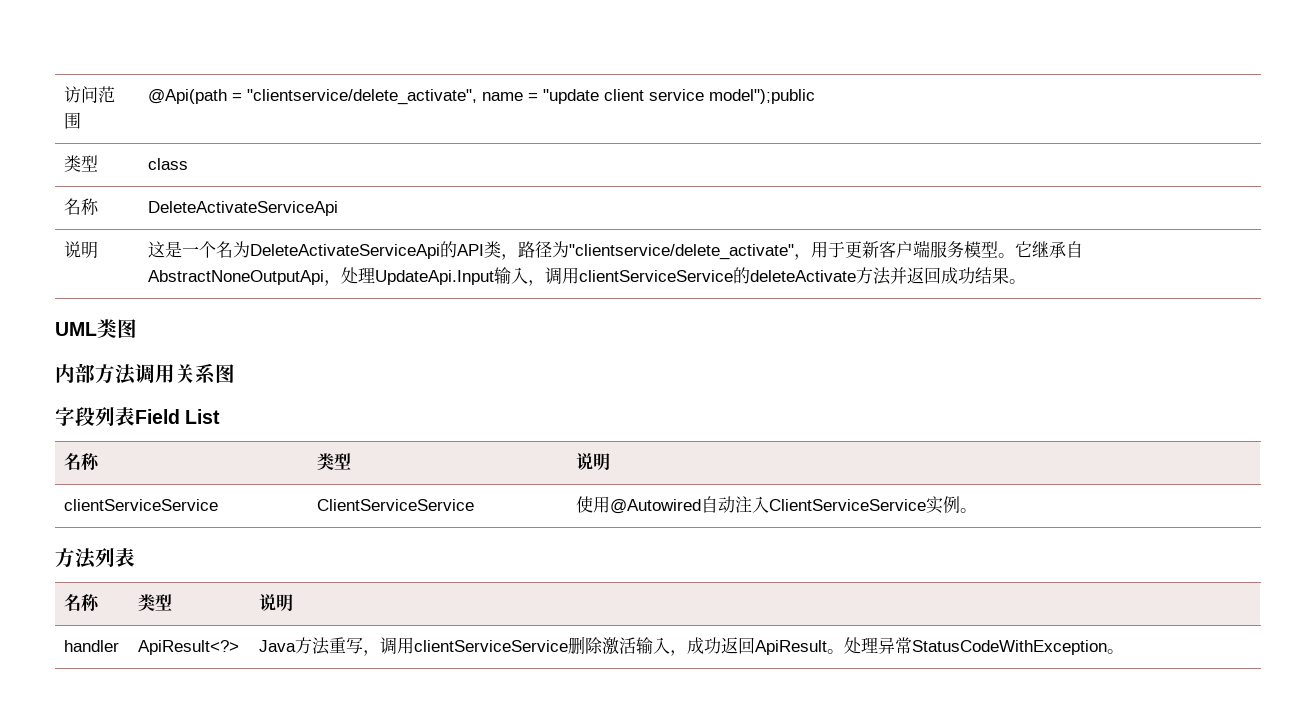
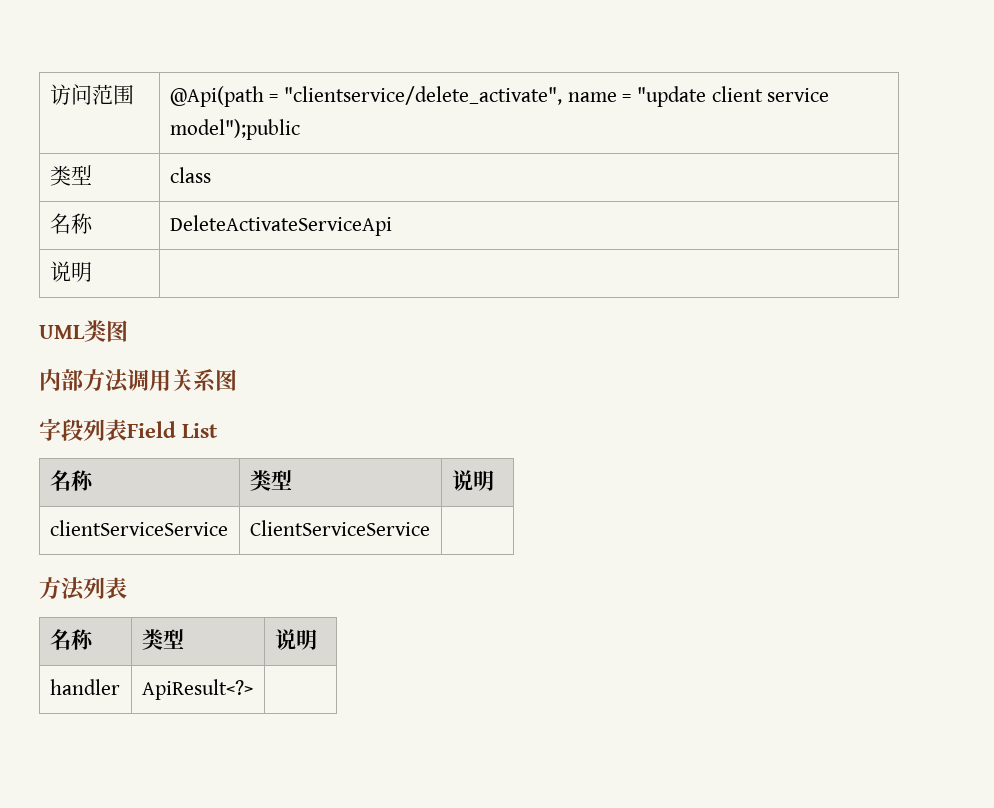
- 说明 | 这是一个名为DeleteActivateServiceApi的API类，路径为"clientservice/delete_activate"，用于更新客户端服务模型。它继承自AbstractNoneOutputApi，处理UpdateApi.Input输入，调用clientServiceService的deleteActivate方法并返回成功结果。
+ 说明 |
- clientServiceService | ClientServiceService | 使用@Autowired自动注入ClientServiceService实例。
+ clientServiceService | ClientServiceService |
- handler | ApiResult<?> | Java方法重写，调用clientServiceService删除激活输入，成功返回ApiResult。处理异常StatusCodeWithException。
+ handler | ApiResult<?> |

